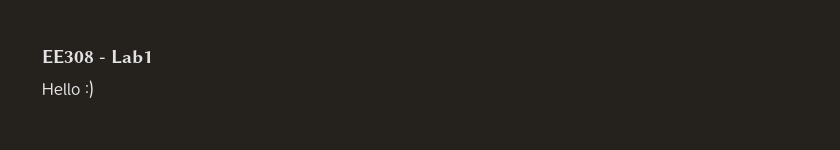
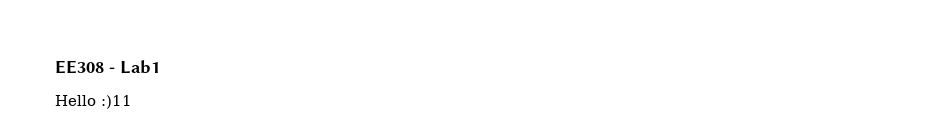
- Hello :)
+ Hello :)11

